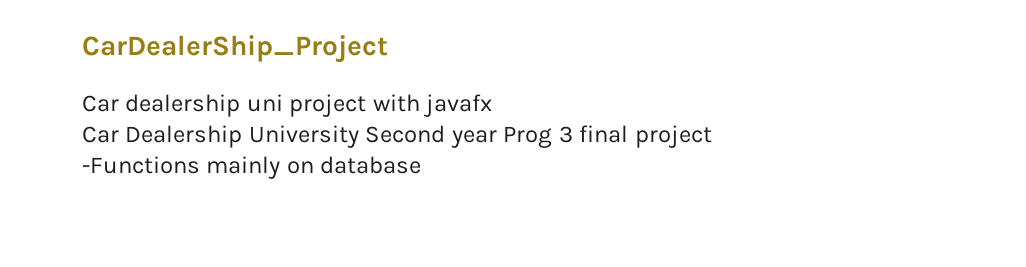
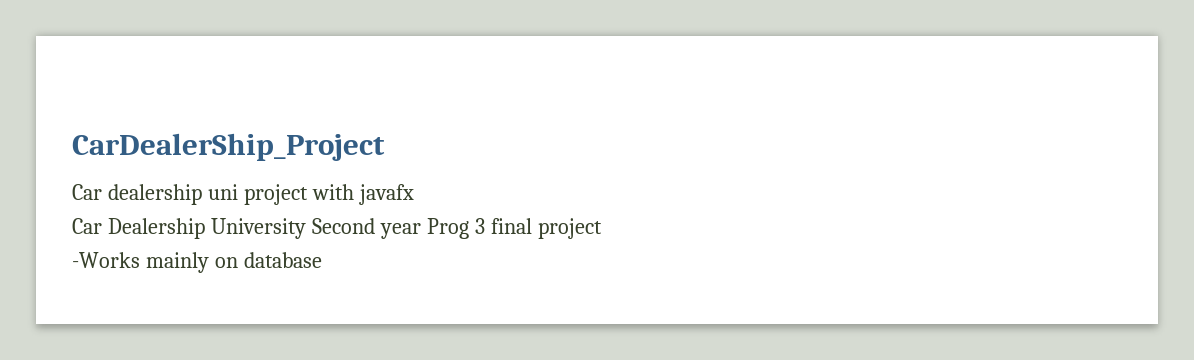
- -Functions mainly on database
+ -Works mainly on database

